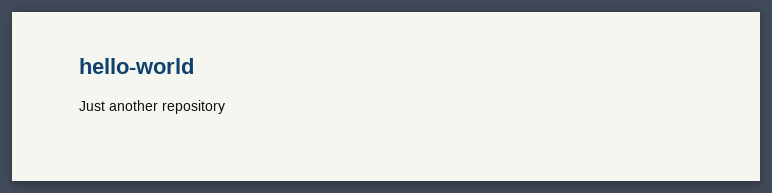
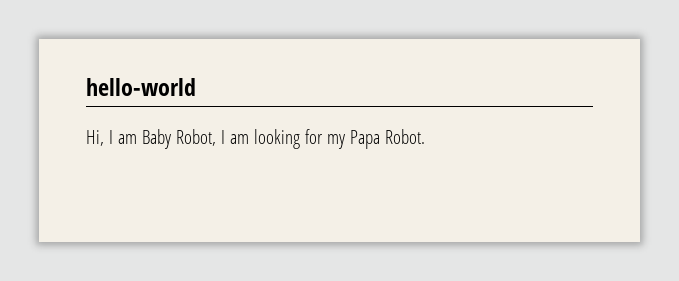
- Just another repository
+ Hi, I am Baby Robot, I am looking for my Papa Robot.

